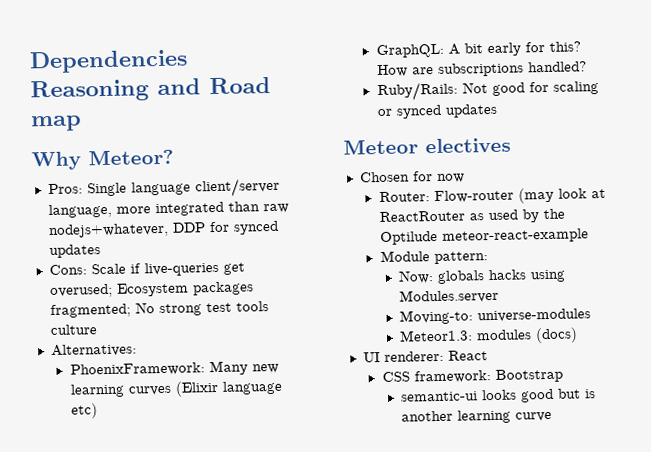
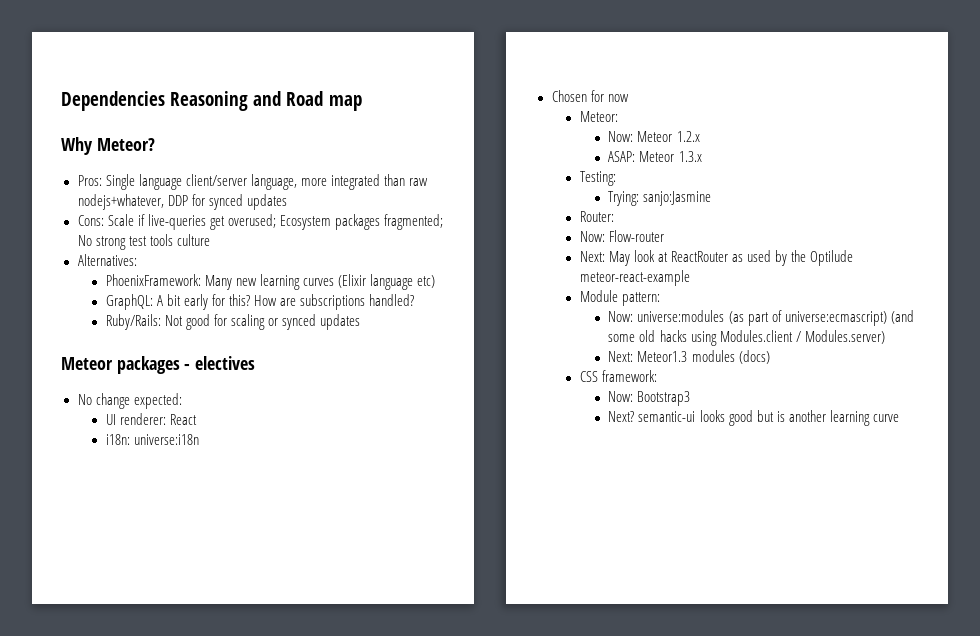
- Meteor electives
+ Meteor packages - electives
+ No change expected:
+ UI renderer: React
+ i18n: universe:i18n
  Chosen for now
+ Meteor:
+ Now: Meteor 1.2.x
+ ASAP: Meteor 1.3.x
+ Testing:
+ Trying: sanjo:Jasmine
- Router: Flow-router (may look at ReactRouter as used by the Optilude meteor-react-example
+ Router:
+ Now: Flow-router
+ Next: May look at ReactRouter as used by the Optilude meteor-react-example
- Now: globals hacks using Modules.server
- Moving-to: universe-modules
- Meteor1.3: modules (docs)
+ Now: universe:modules (as part of universe:ecmascript) (and some old hacks using Modules.client / Modules.server)
+ Next: Meteor1.3 modules (docs)
- UI renderer: React
- CSS framework: Bootstrap
- semantic-ui looks good but is another learning curve
+ CSS framework:
+ Now: Bootstrap3
+ Next? semantic-ui looks good but is another learning curve

